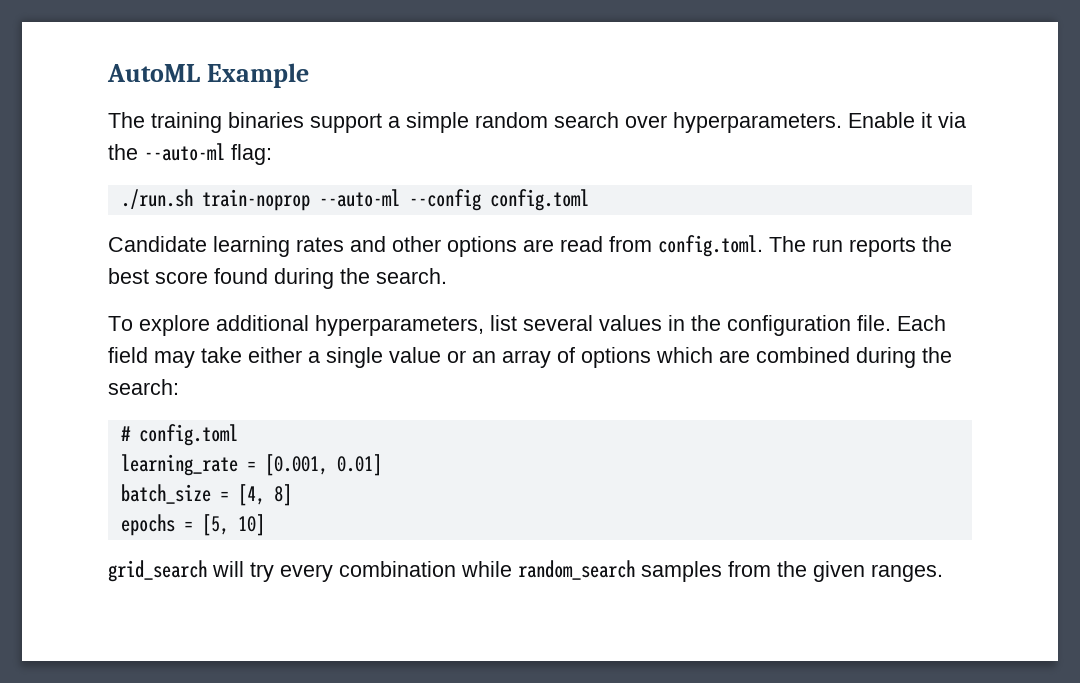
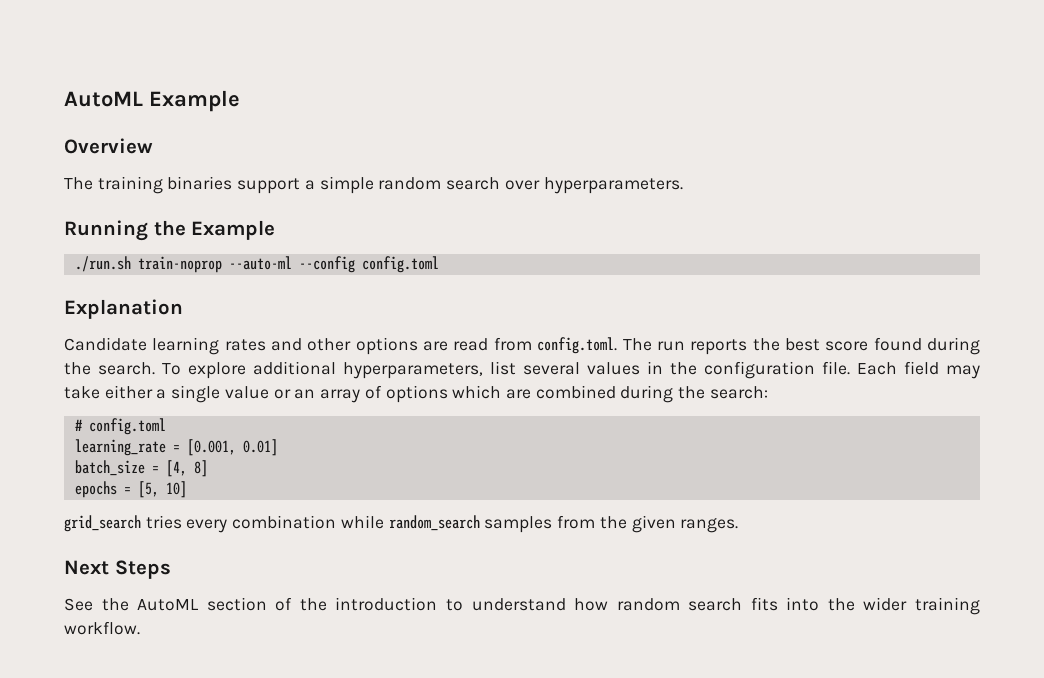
+ Overview
- The training binaries support a simple random search over hyperparameters. Enable it via the --auto-ml flag:
+ The training binaries support a simple random search over hyperparameters.
+ Running the Example
+ Explanation
- Candidate learning rates and other options are read from config.toml. The run reports the best score found during the search.
- To explore additional hyperparameters, list several values in the configuration file.
+ Candidate learning rates and other options are read from config.toml. The run reports the best score found during the search. To explore additional hyperparameters, list several values in the configuration file.
- grid_search will try every combination while random_search samples from the given ranges.
+ grid_search tries every combination while random_search samples from the given ranges.
+ Next Steps
+ See the AutoML section of the introduction to understand how random search fits into the wider training workflow.

